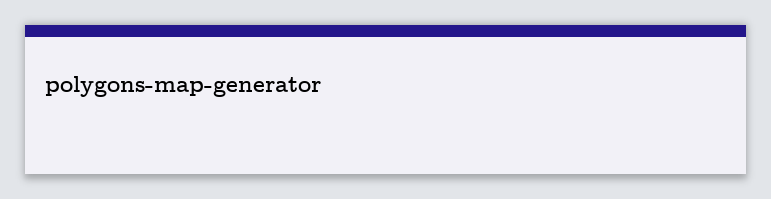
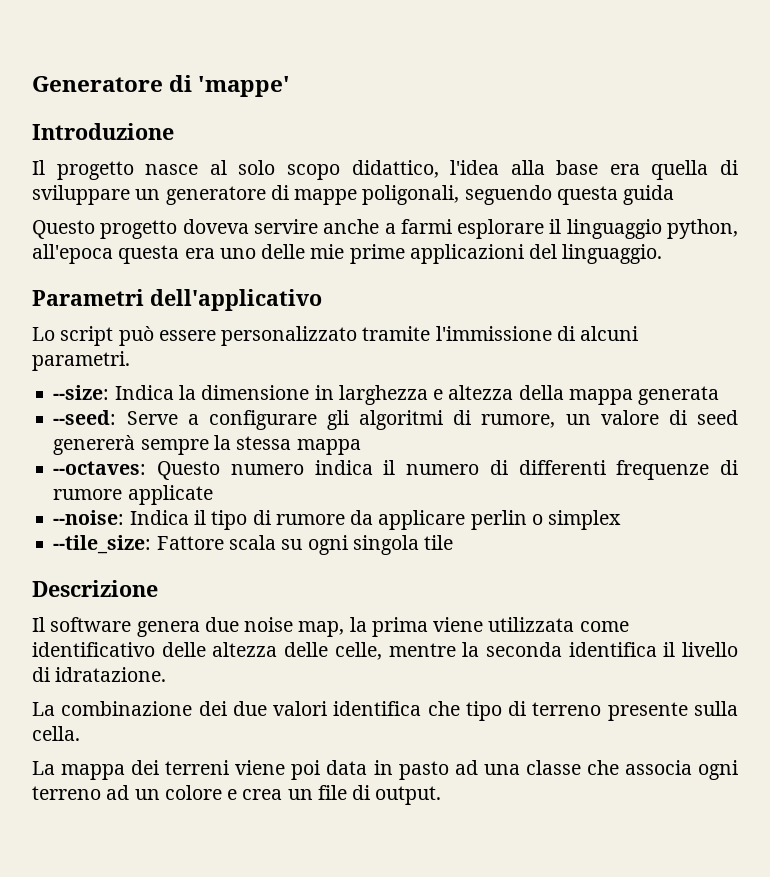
- polygons-map-generator
+ Generatore di 'mappe'
+ Introduzione
+ Il progetto nasce al solo scopo didattico, l'idea alla base era quella di sviluppare un generatore di mappe poligonali, seguendo questa guida
+ Questo progetto doveva servire anche a farmi esplorare il linguaggio python, all'epoca questa era uno delle mie prime applicazioni del linguaggio.
+ Parametri dell'applicativo
+ Lo script può essere personalizzato tramite l'immissione di alcuni parametri.
+ --size: Indica la dimensione in larghezza e altezza della mappa generata
+ --seed: Serve a configurare gli algoritmi di rumore, un valore di seed genererà sempre la stessa mappa
+ --octaves: Questo numero indica il numero di differenti frequenze di rumore applicate
+ --noise: Indica il tipo di rumore da applicare perlin o simplex
+ --tile_size: Fattore scala su ogni singola tile
+ Descrizione
+ Il software genera due noise map, la prima viene utilizzata come identificativo delle altezza delle celle, mentre la seconda identifica il livello di idratazione.
+ La combinazione dei due valori identifica che tipo di terreno presente sulla cella.
+ La mappa dei terreni viene poi data in pasto ad una classe che associa ogni terreno ad un colore e crea un file di output.

